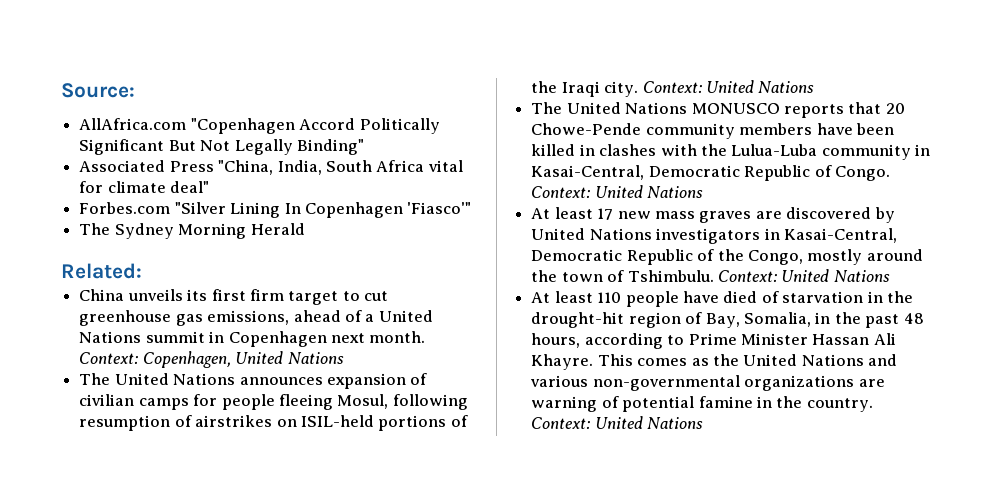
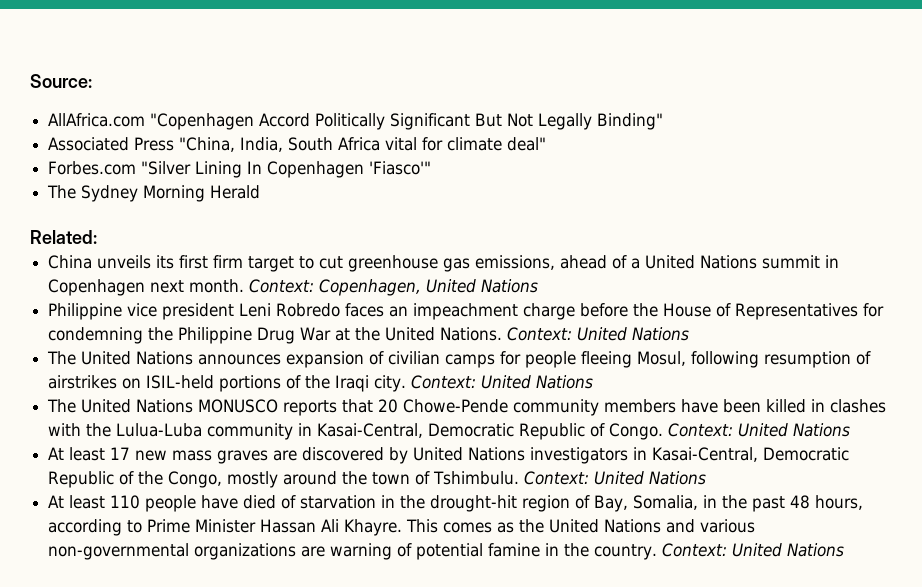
+ Philippine vice president Leni Robredo faces an impeachment charge before the House of Representatives for condemning the Philippine Drug War at the United Nations. Context: United Nations

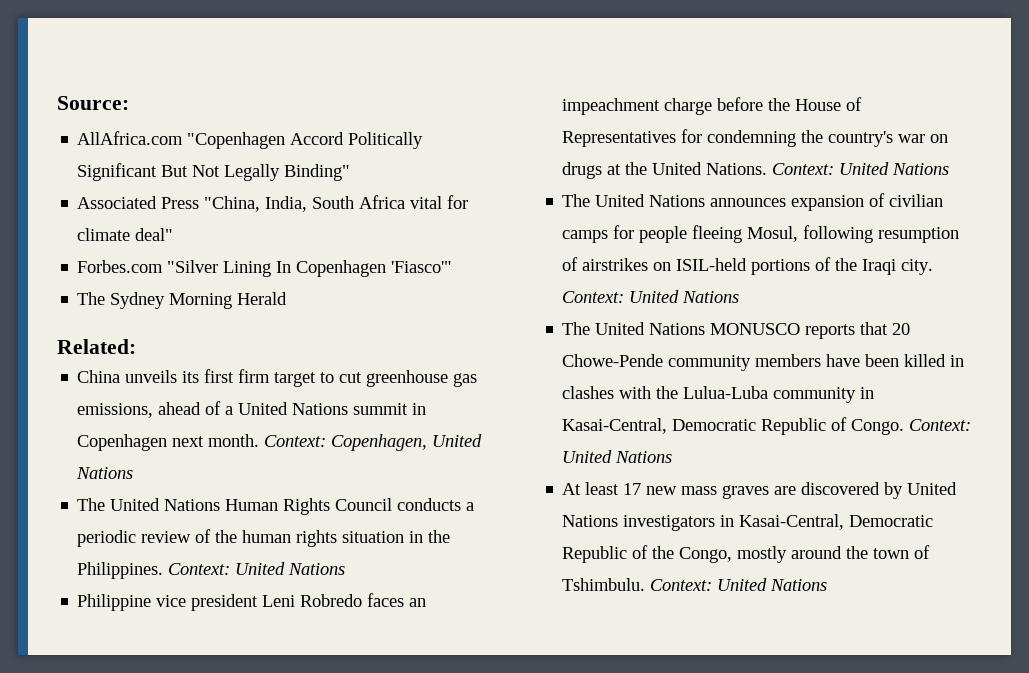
+ The United Nations Human Rights Council conducts a periodic review of the human rights situation in the Philippines. Context: United Nations
- Philippine vice president Leni Robredo faces an impeachment charge before the House of Representatives for condemning the Philippine Drug War at the United Nations.
+ Philippine vice president Leni Robredo faces an impeachment charge before the House of Representatives for condemning the country's war on drugs at the United Nations.
- At least 110 people have died of starvation in the drought-hit region of Bay, Somalia, in the past 48 hours, according to Prime Minister Hassan Ali Khayre. This comes as the United Nations and various non-governmental organizations are warning of potential famine in the country. Context: United Nations

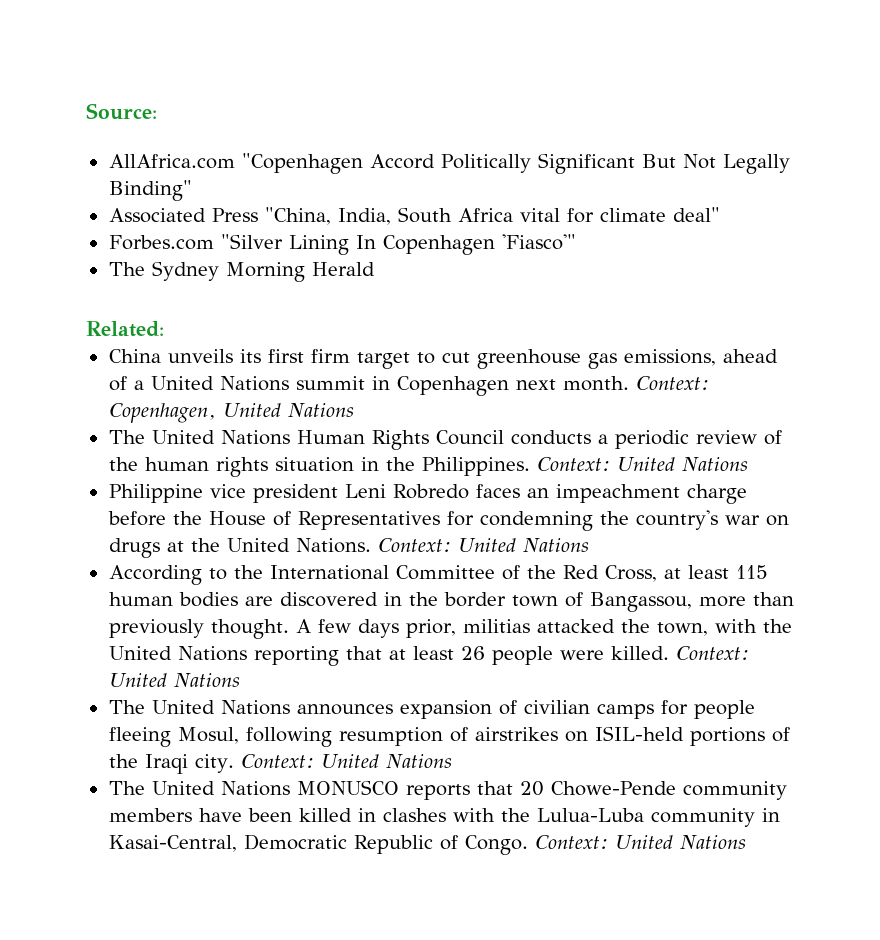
+ According to the International Committee of the Red Cross, at least 115 human bodies are discovered in the border town of Bangassou, more than previously thought. A few days prior, militias attacked the town, with the United Nations reporting that at least 26 people were killed. Context: United Nations
- At least 17 new mass graves are discovered by United Nations investigators in Kasai-Central, Democratic Republic of the Congo, mostly around the town of Tshimbulu. Context: United Nations

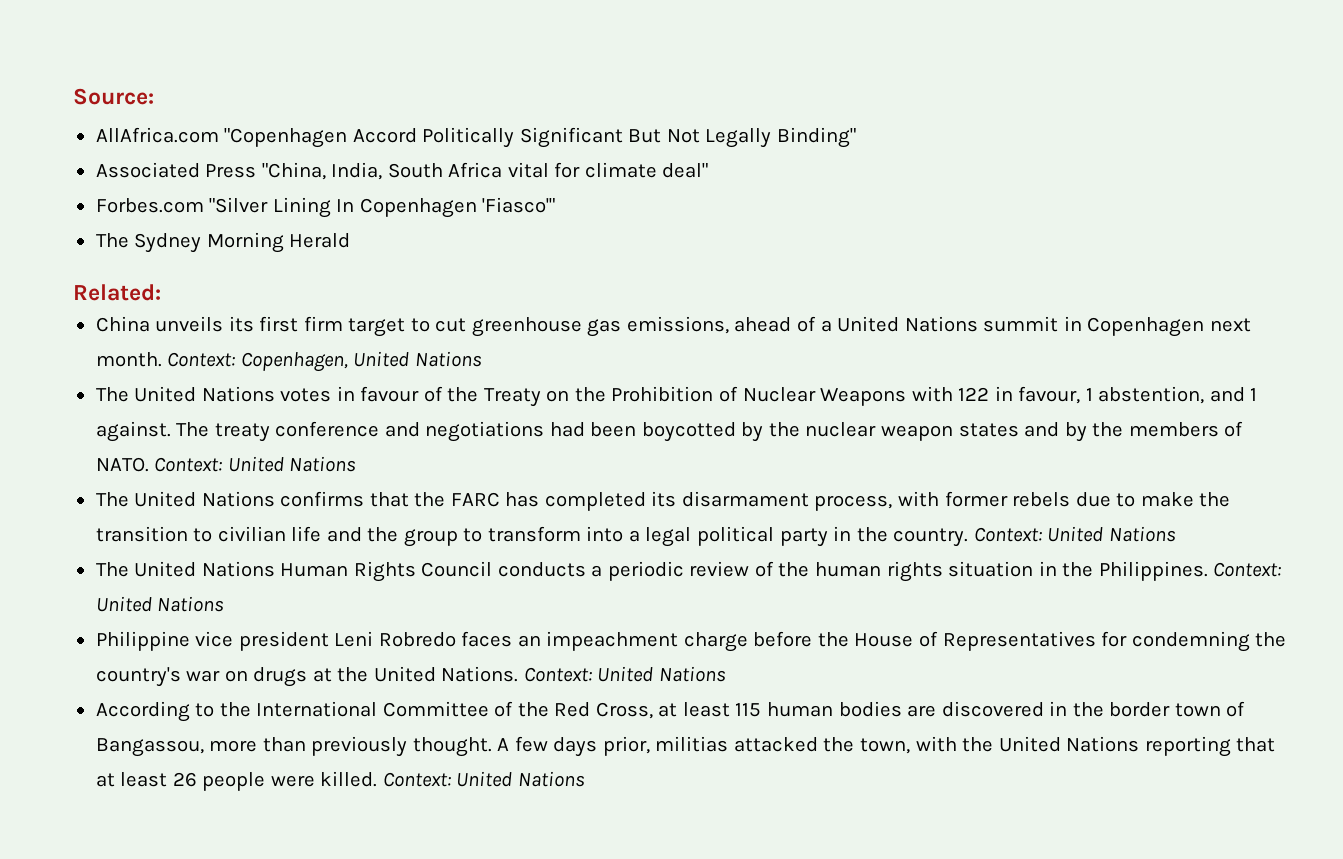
+ The United Nations votes in favour of the Treaty on the Prohibition of Nuclear Weapons with 122 in favour, 1 abstention, and 1 against. The treaty conference and negotiations had been boycotted by the nuclear weapon states and by the members of NATO. Context: United Nations
+ The United Nations confirms that the FARC has completed its disarmament process, with former rebels due to make the transition to civilian life and the group to transform into a legal political party in the country. Context: United Nations
- The United Nations announces expansion of civilian camps for people fleeing Mosul, following resumption of airstrikes on ISIL-held portions of the Iraqi city. Context: United Nations
- The United Nations MONUSCO reports that 20 Chowe-Pende community members have been killed in clashes with the Lulua-Luba community in Kasai-Central, Democratic Republic of Congo. Context: United Nations

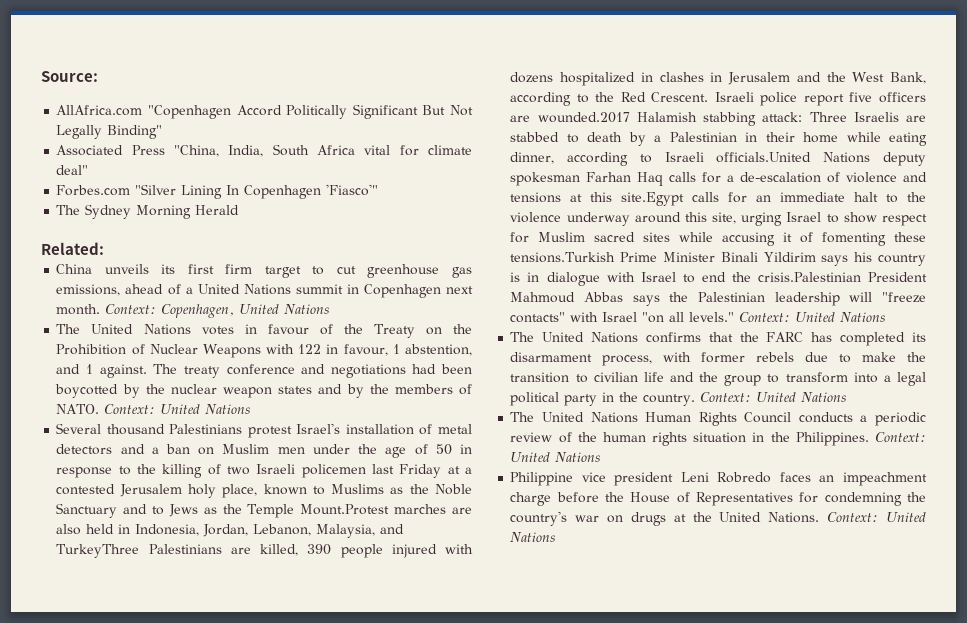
+ Several thousand Palestinians protest Israel's installation of metal detectors and a ban on Muslim men under the age of 50 in response to the killing of two Israeli policemen last Friday at a contested Jerusalem holy place, known to Muslims as the Noble Sanctuary and to Jews as the Temple Mount.Protest marches are also held in Indonesia, Jordan, Lebanon, Malaysia, and TurkeyThree Palestinians are killed, 390 people injured with dozens hospitalized in clashes in Jerusalem and the West Bank, according to the Red Crescent. Israeli police report five officers are wounded.2017 Halamish stabbing attack: Three Israelis are stabbed to death by a Palestinian in their home while eating dinner, according to Israeli officials.United Nations deputy spokesman Farhan Haq calls for a de-escalation of violence and tensions at this site.Egypt calls for an immediate halt to the violence underway around this site, urging Israel to show respect for Muslim sacred sites while accusing it of fomenting these tensions.Turkish Prime Minister Binali Yildirim says his country is in dialogue with Israel to end the crisis.Palestinian President Mahmoud Abbas says the Palestinian leadership will "freeze contacts" with Israel "on all levels." Context: United Nations
- According to the International Committee of the Red Cross, at least 115 human bodies are discovered in the border town of Bangassou, more than previously thought. A few days prior, militias attacked the town, with the United Nations reporting that at least 26 people were killed. Context: United Nations

